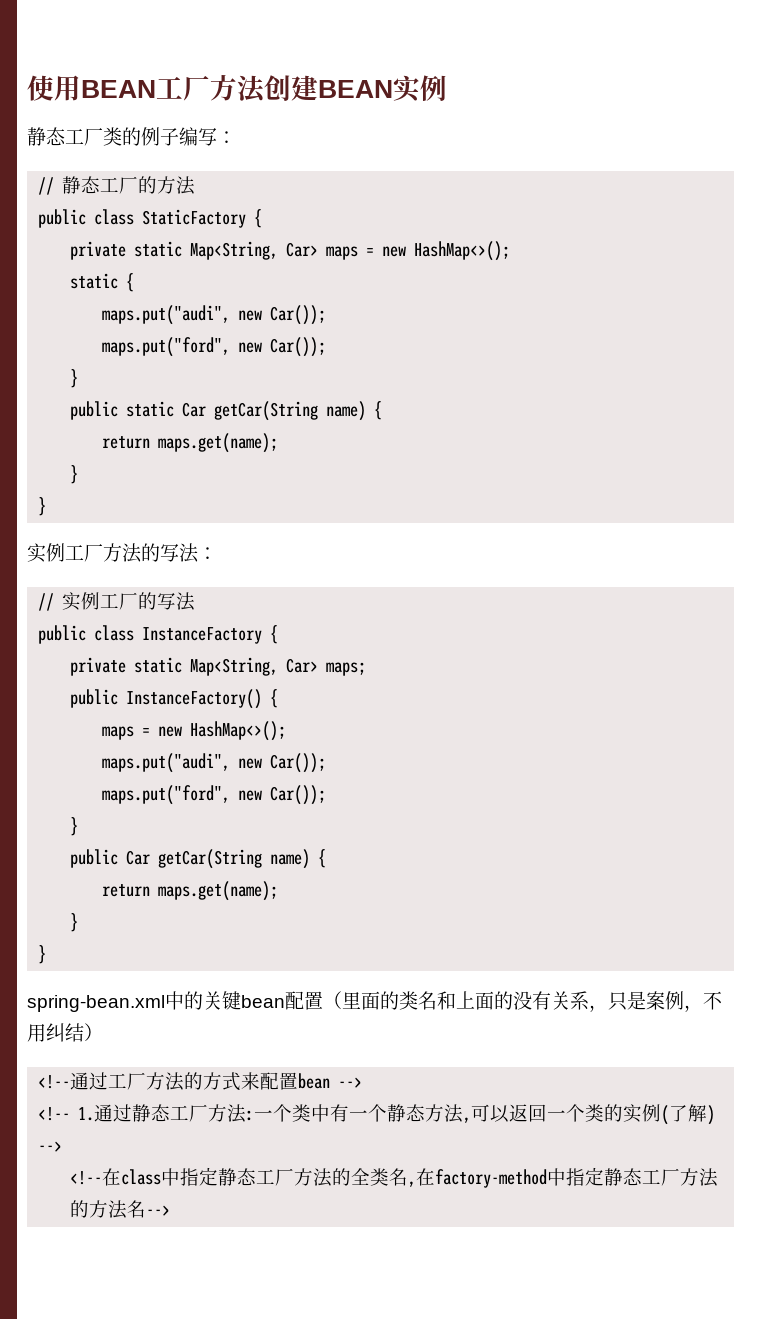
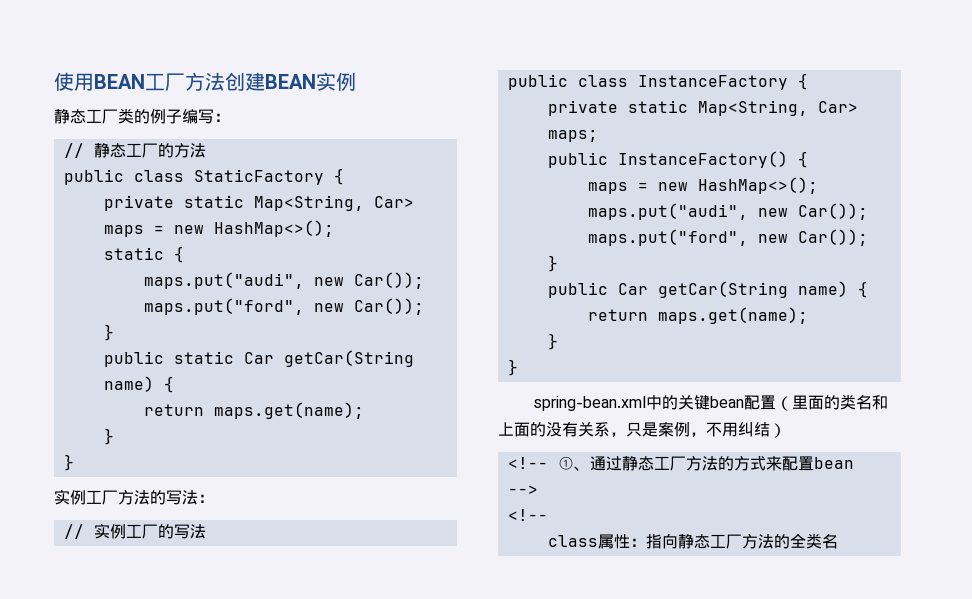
- <!--通过工厂方法的方式来配置bean -->
- <!-- 1.通过静态工厂方法:一个类中有一个静态方法,可以返回一个类的实例(了解) -->
- <!--在class中指定静态工厂方法的全类名,在factory-method中指定静态工厂方法的方法名-->
+ <!-- ①、通过静态工厂方法的方式来配置bean -->
+ <!--
+ class属性：指向静态工厂方法的全类名

